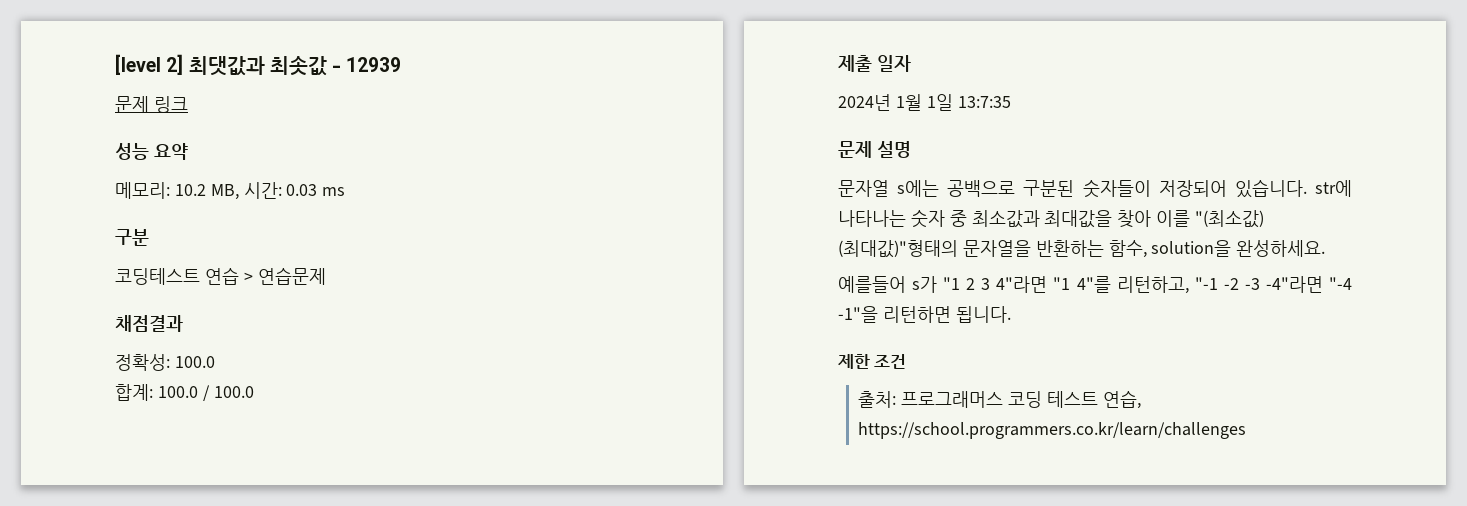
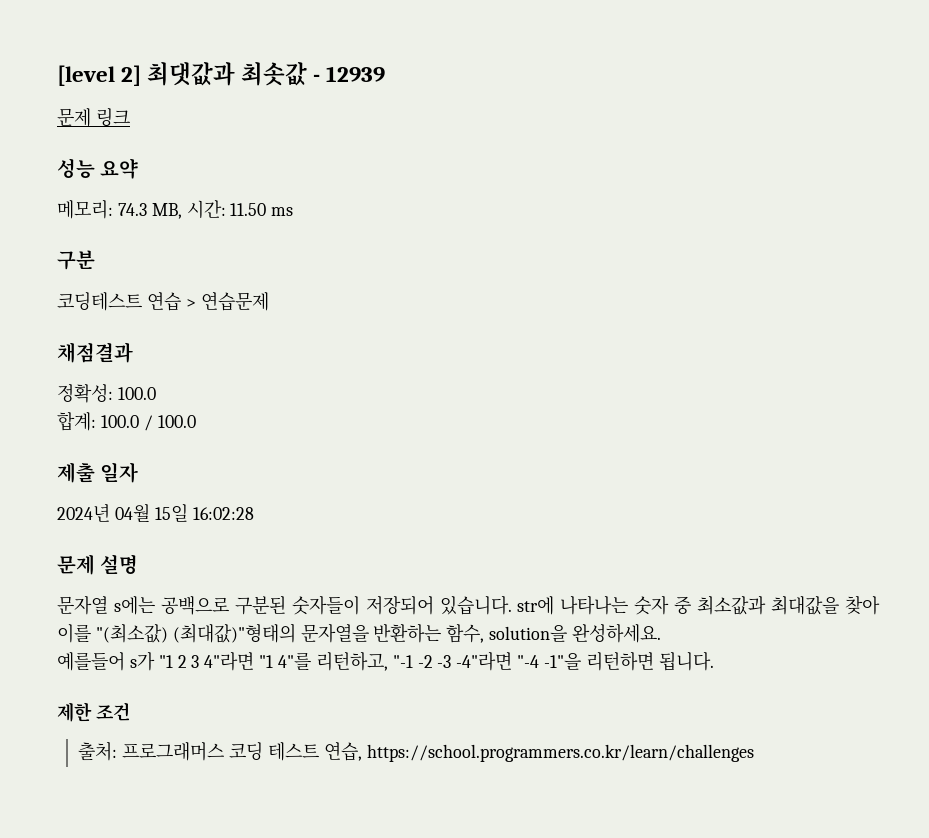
- 메모리: 10.2 MB, 시간: 0.03 ms
+ 메모리: 74.3 MB, 시간: 11.50 ms
- 2024년 1월 1일 13:7:35
+ 2024년 04월 15일 16:02:28

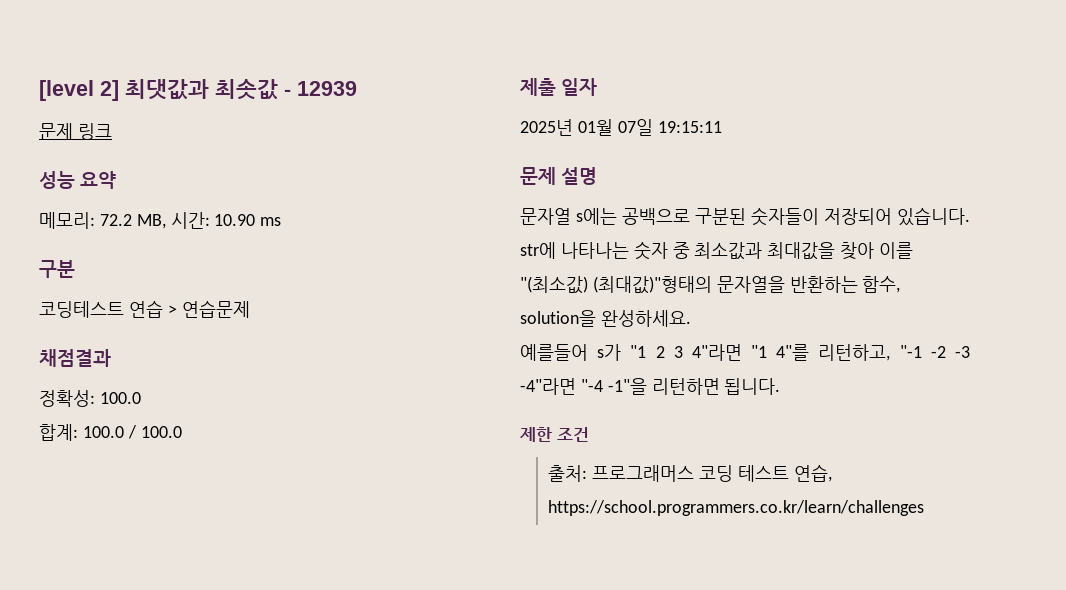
- 메모리: 74.3 MB, 시간: 11.50 ms
+ 메모리: 72.2 MB, 시간: 10.90 ms
- 2024년 04월 15일 16:02:28
+ 2025년 01월 07일 19:15:11

